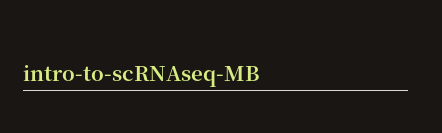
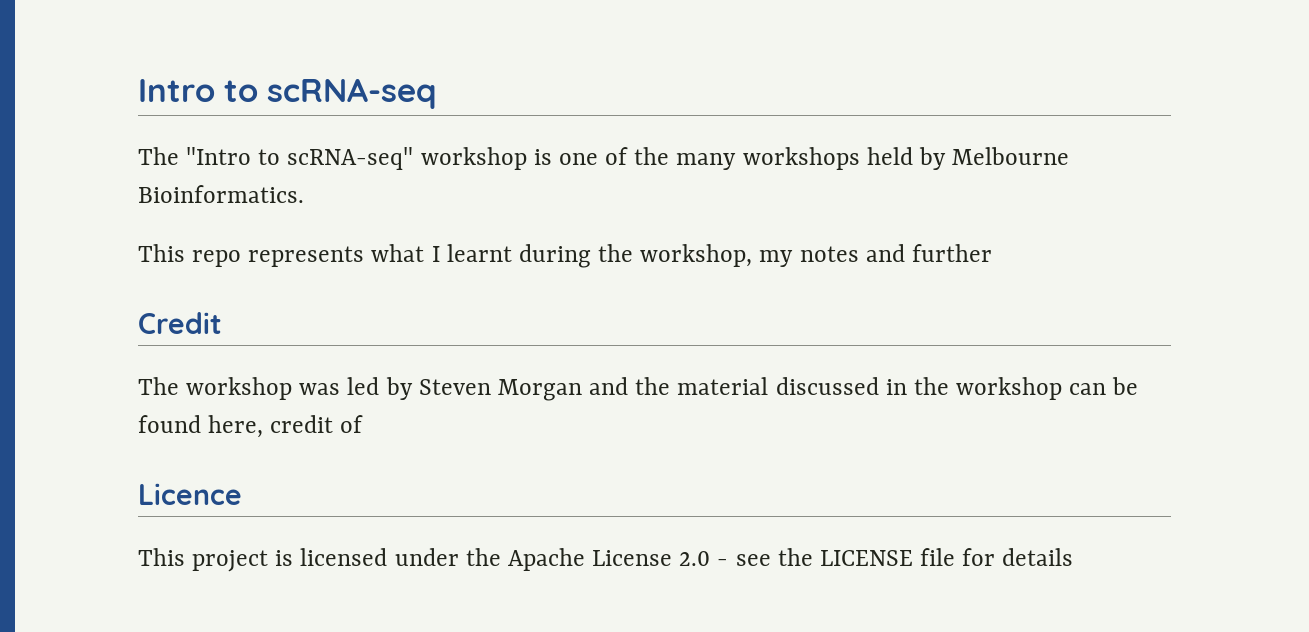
- intro-to-scRNAseq-MB
+ Intro to scRNA-seq
+ The "Intro to scRNA-seq" workshop is one of the many workshops held by Melbourne Bioinformatics.
+ This repo represents what I learnt during the workshop, my notes and further
+ Credit
+ The workshop was led by Steven Morgan and the material discussed in the workshop can be found here, credit of
+ Licence
+ This project is licensed under the Apache License 2.0 - see the LICENSE file for details

